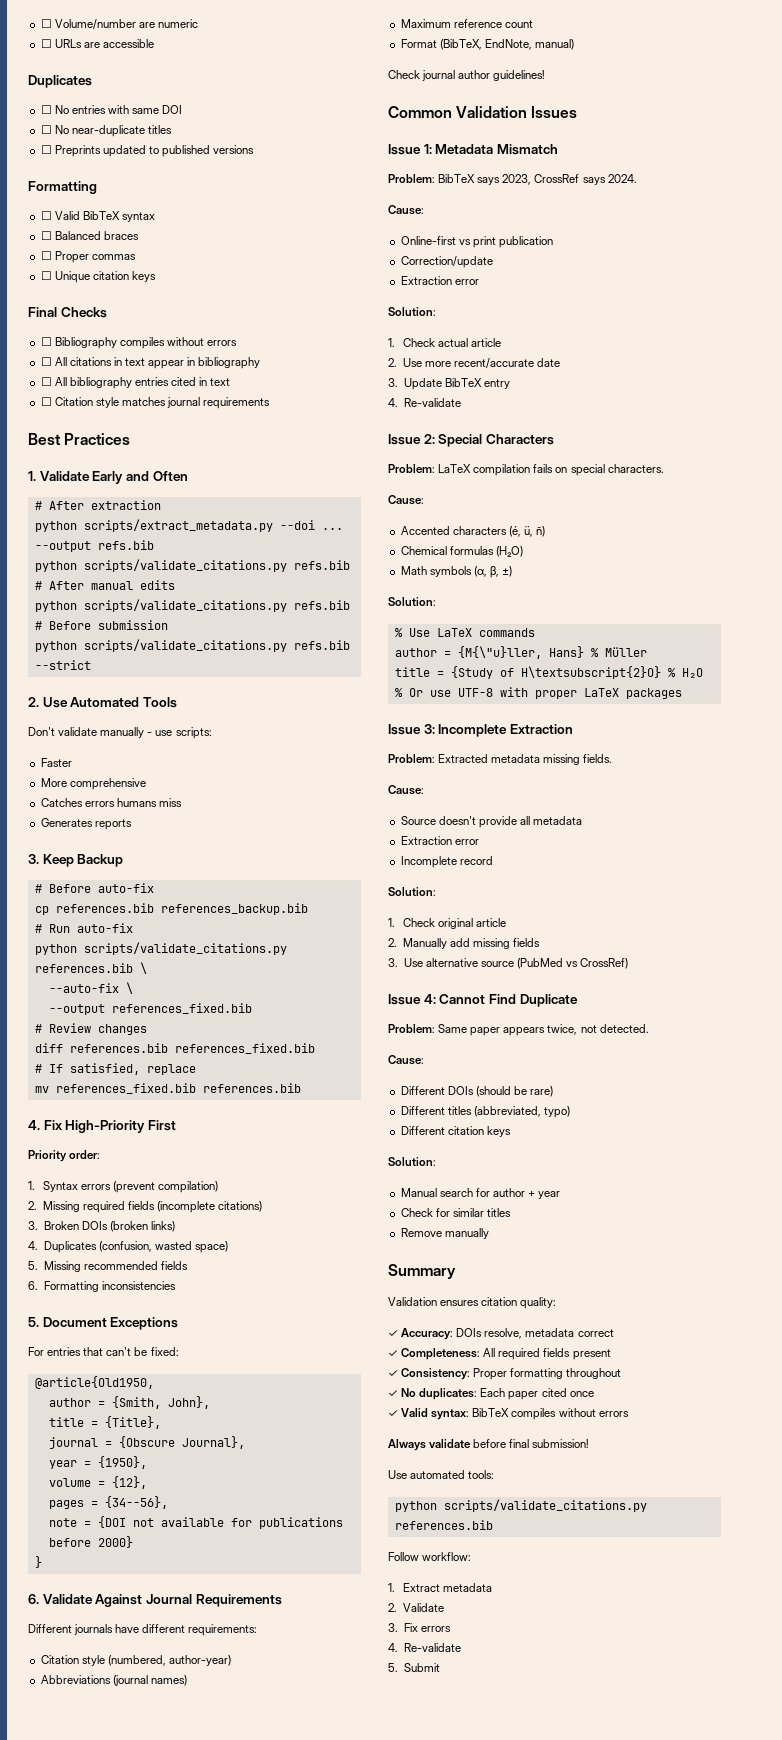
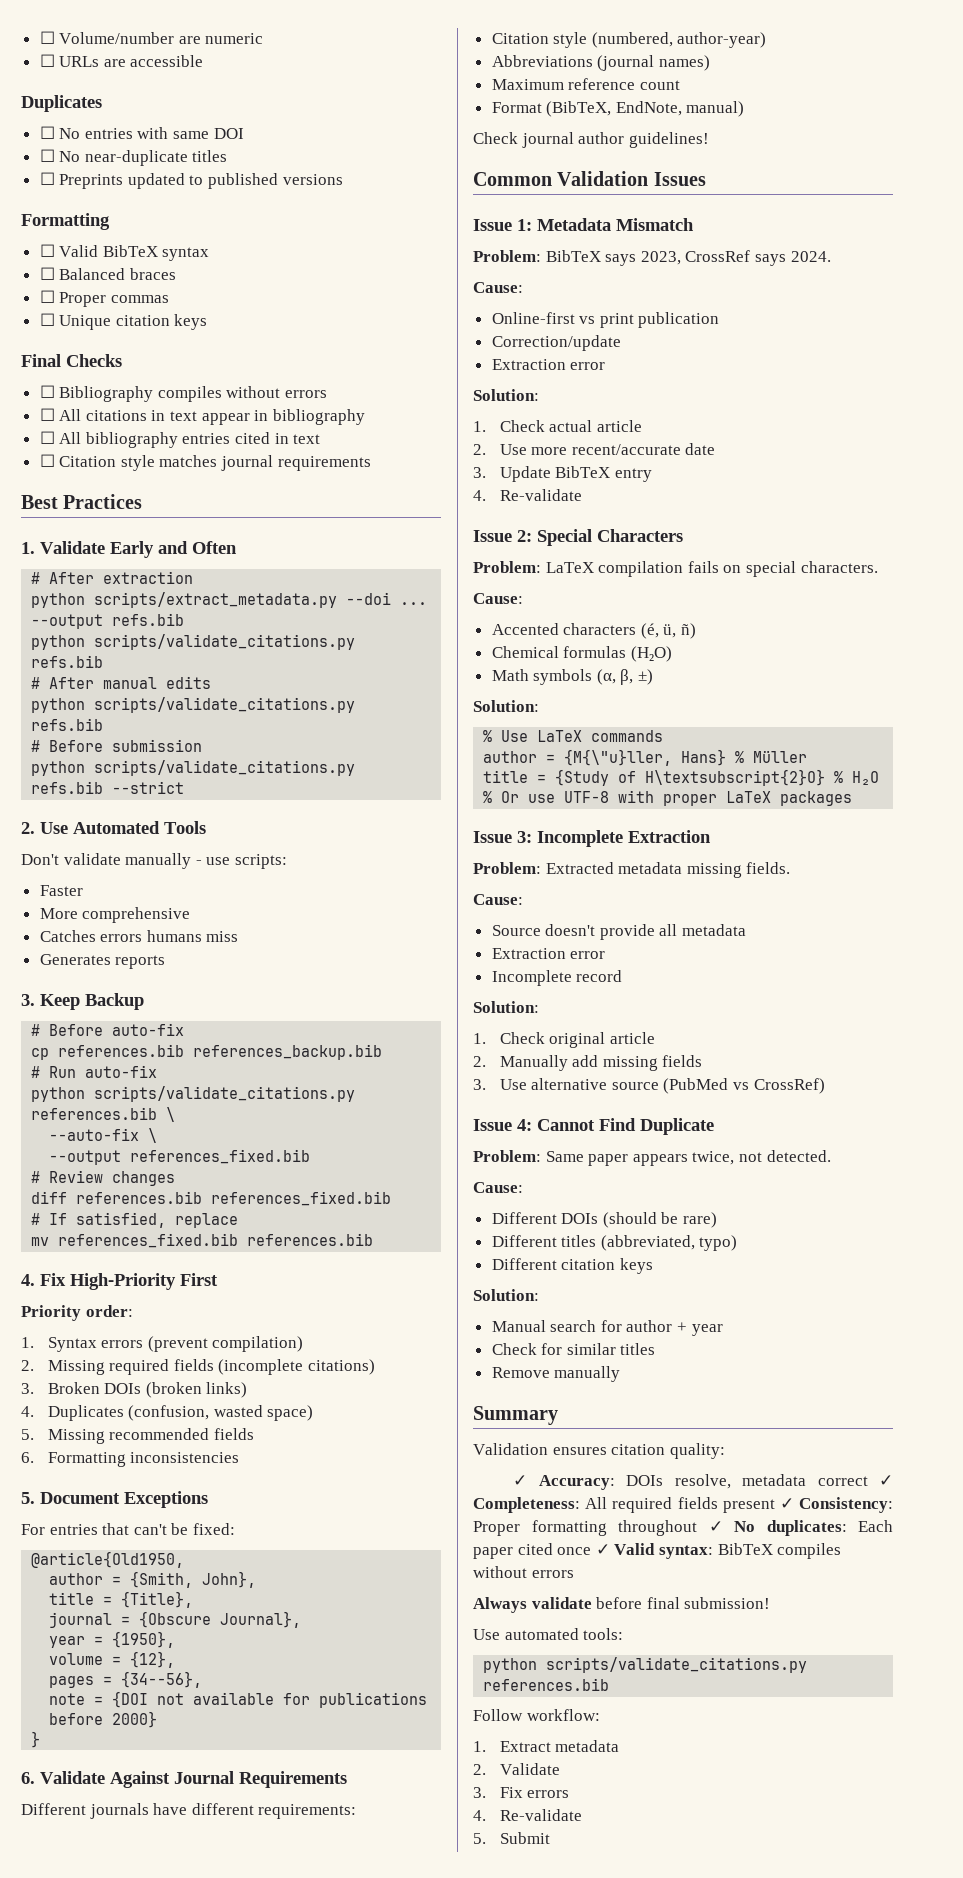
- ✓ Accuracy: DOIs resolve, metadata correct
- ✓ Completeness: All required fields present
- ✓ Consistency: Proper formatting throughout
- ✓ No duplicates: Each paper cited once
- ✓ Valid syntax: BibTeX compiles without errors
+ ✓ Accuracy: DOIs resolve, metadata correct ✓ Completeness: All required fields present ✓ Consistency: Proper formatting throughout ✓ No duplicates: Each paper cited once ✓ Valid syntax: BibTeX compiles without errors

